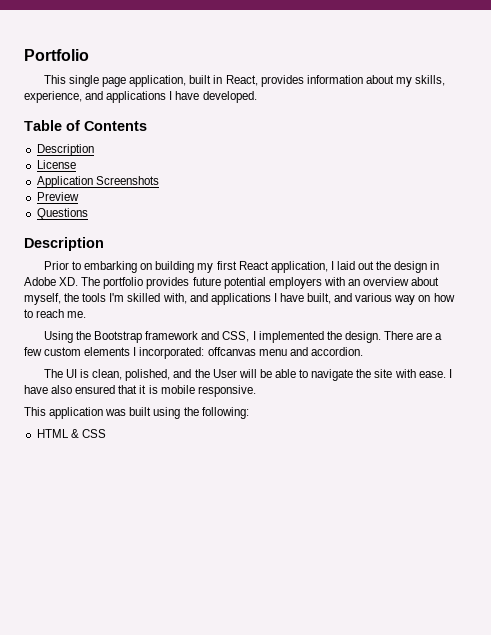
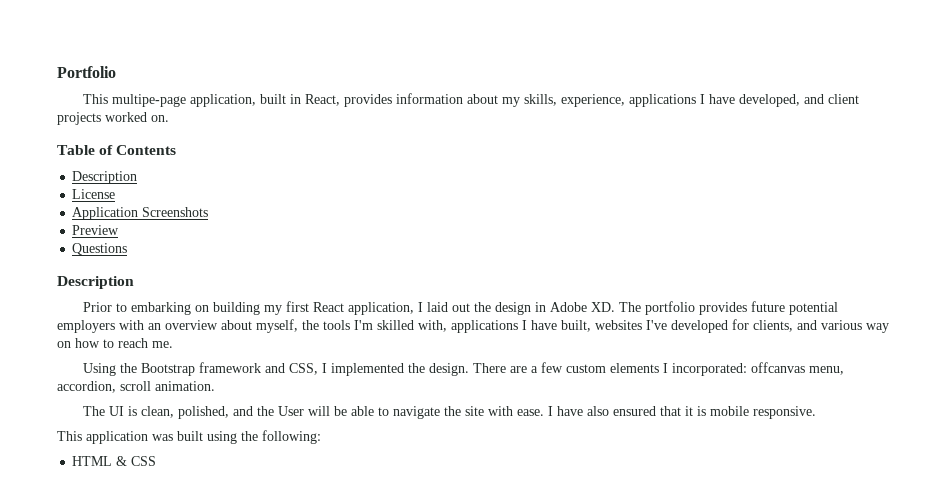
- This single page application, built in React, provides information about my skills, experience, and applications I have developed.
+ This multipe-page application, built in React, provides information about my skills, experience, applications I have developed, and client projects worked on.
- Prior to embarking on building my first React application, I laid out the design in Adobe XD. The portfolio provides future potential employers with an overview about myself, the tools I'm skilled with, and applications I have built, and various way on how to reach me.
+ Prior to embarking on building my first React application, I laid out the design in Adobe XD. The portfolio provides future potential employers with an overview about myself, the tools I'm skilled with, applications I have built, websites I've developed for clients, and various way on how to reach me.
- There are a few custom elements I incorporated: offcanvas menu and accordion.
+ There are a few custom elements I incorporated: offcanvas menu, accordion, scroll animation.

